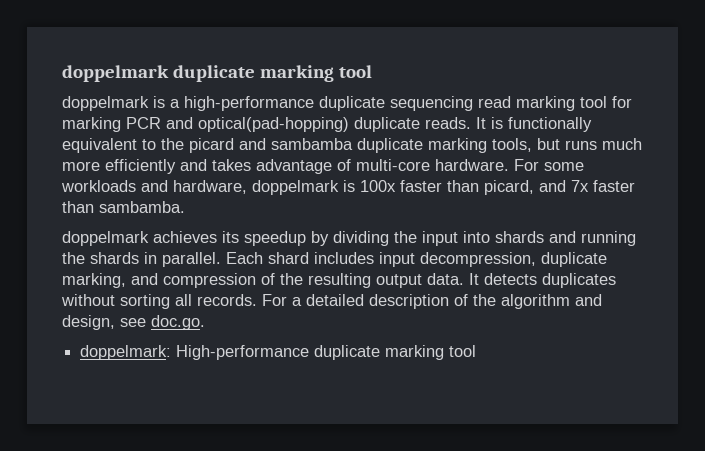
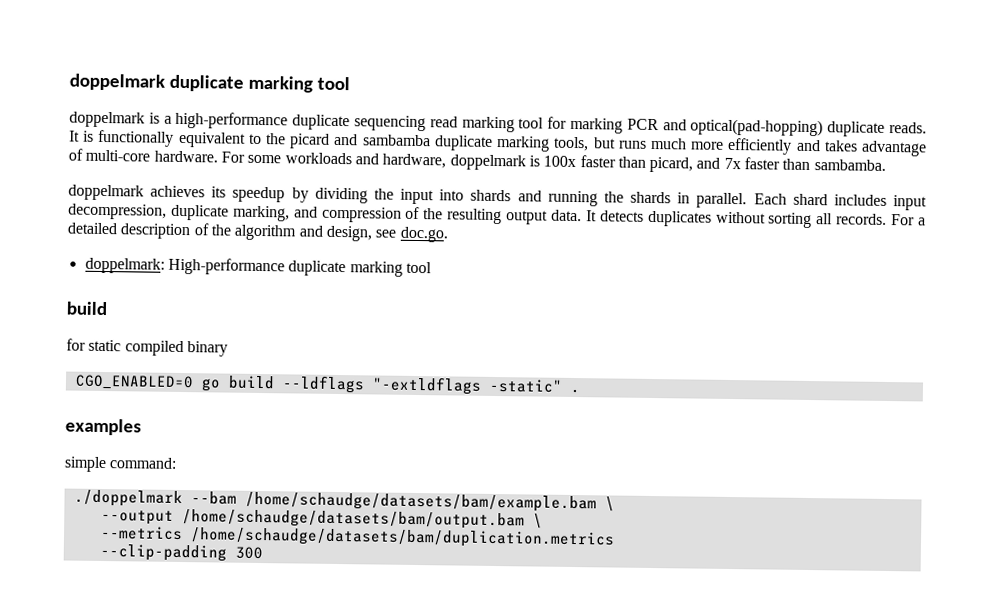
  doppelmark: High-performance duplicate marking tool
+ build
+ for static compiled binary
+ CGO_ENABLED=0 go build --ldflags "-extldflags -static" .
+ examples
+ simple command:
+ ./doppelmark --bam /home/schaudge/datasets/bam/example.bam \
+ --output /home/schaudge/datasets/bam/output.bam \
+ --metrics /home/schaudge/datasets/bam/duplication.metrics
+ --clip-padding 300

